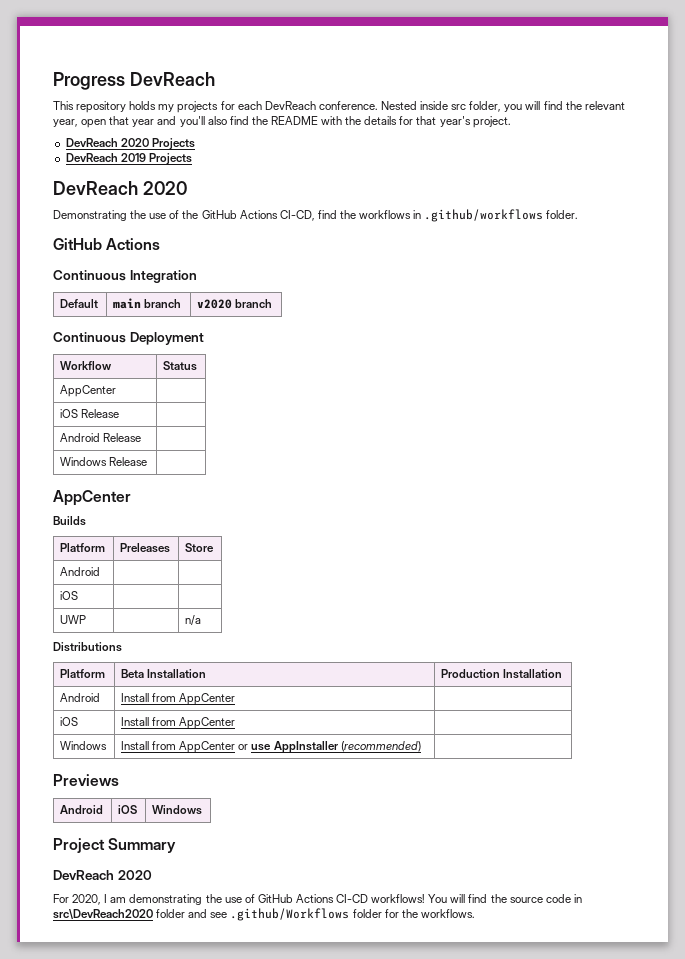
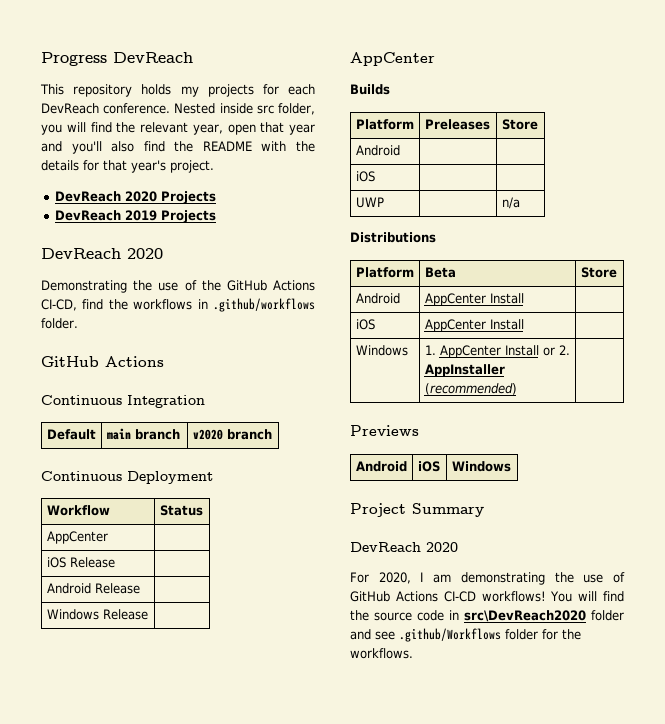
- Platform | Beta Installation | Production Installation
- Android | Install from AppCenter |
- iOS | Install from AppCenter |
+ Platform | Beta | Store
+ Android | AppCenter Install |
+ iOS | AppCenter Install |
- Windows | Install from AppCenter or use AppInstaller (recommended) |
+ Windows | 1. AppCenter Install or 2. AppInstaller (recommended) |

